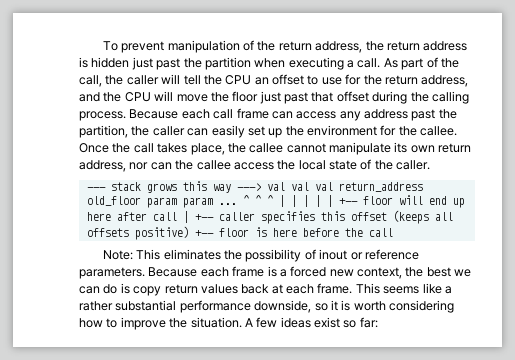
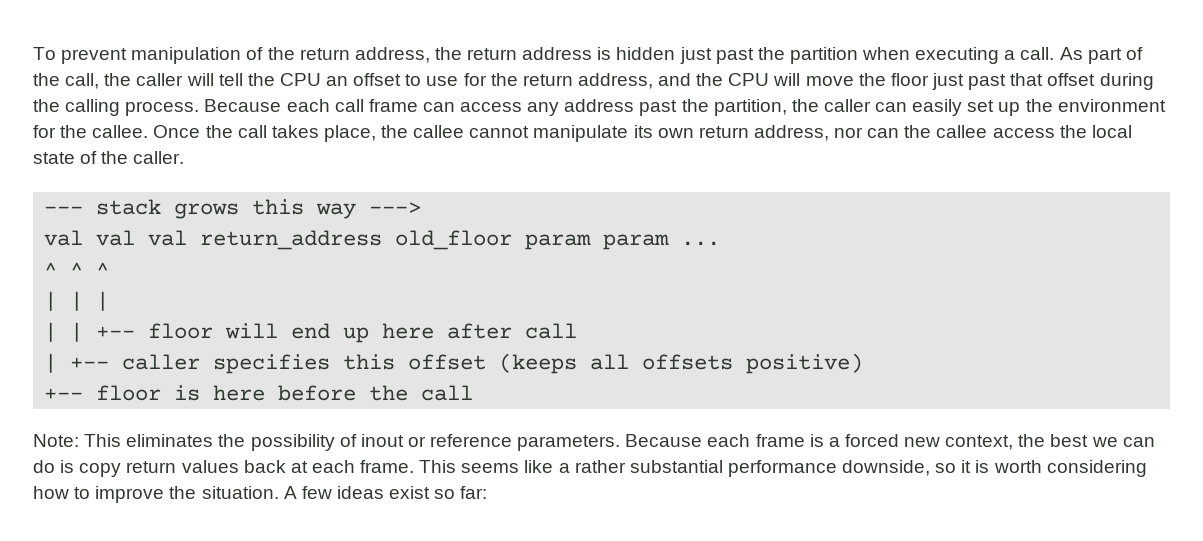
- --- stack grows this way ---> val val val return_address old_floor param param ... ^ ^ ^ | | | | | +-- floor will end up here after call | +-- caller specifies this offset (keeps all offsets positive) +-- floor is here before the call
+ --- stack grows this way --->
+ val val val return_address old_floor param param ...
+ ^ ^ ^
+ | | |
+ | | +-- floor will end up here after call
+ | +-- caller specifies this offset (keeps all offsets positive)
+ +-- floor is here before the call

